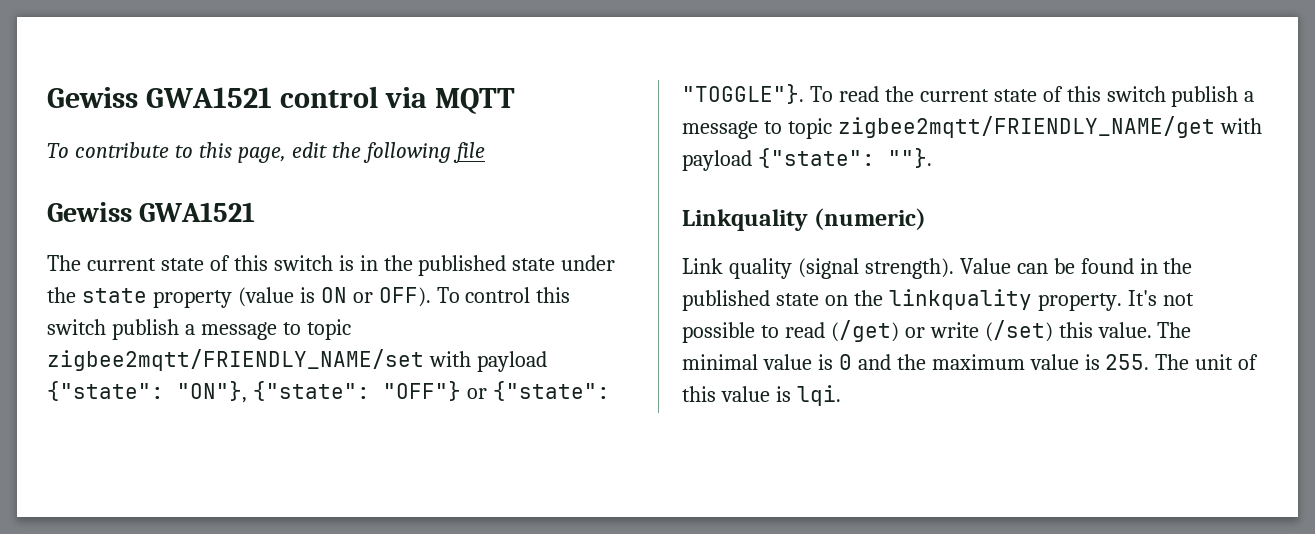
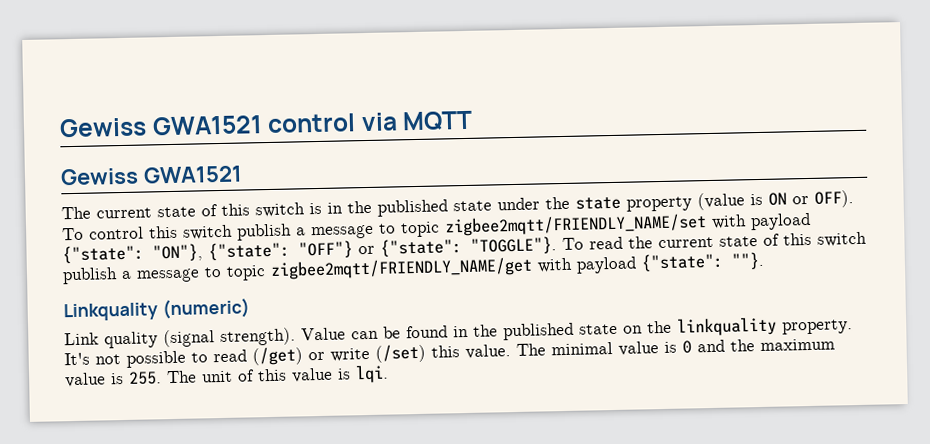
- To contribute to this page, edit the following file

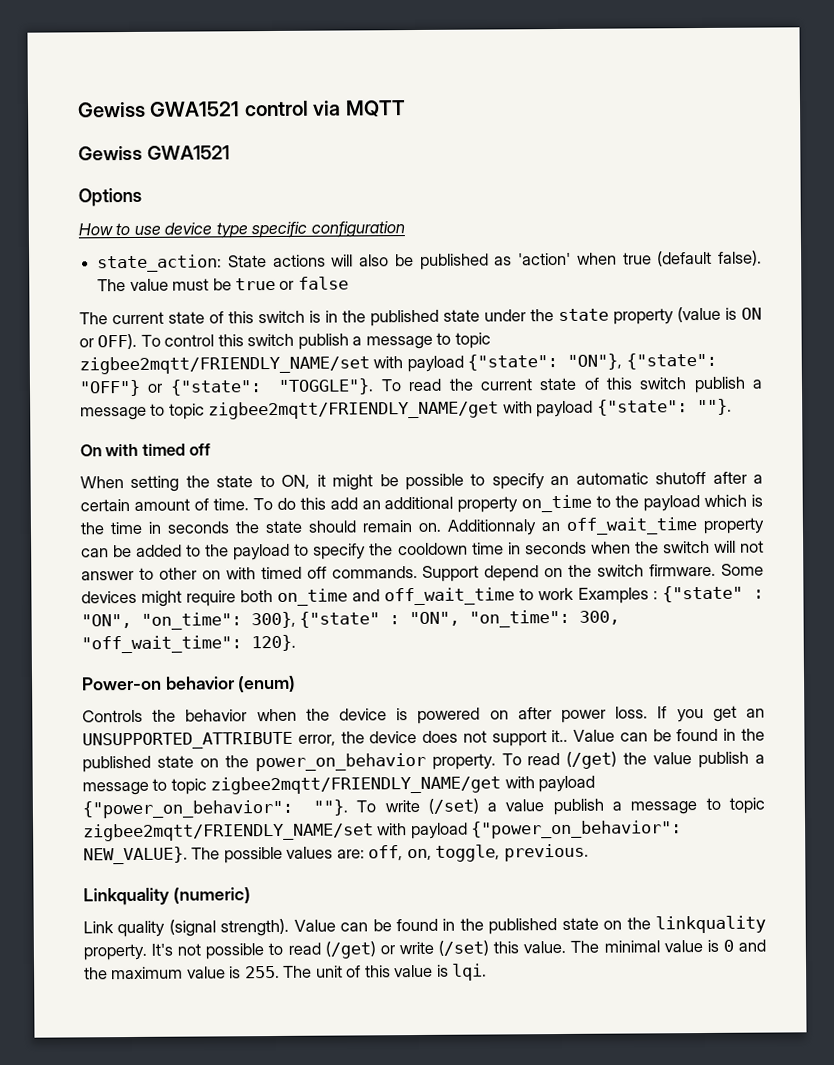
+ Options
+ How to use device type specific configuration
+ state_action: State actions will also be published as 'action' when true (default false). The value must be true or false
+ On with timed off
+ When setting the state to ON, it might be possible to specify an automatic shutoff after a certain amount of time. To do this add an additional property on_time to the payload which is the time in seconds the state should remain on. Additionnaly an off_wait_time property can be added to the payload to specify the cooldown time in seconds when the switch will not answer to other on with timed off commands. Support depend on the switch firmware. Some devices might require both on_time and off_wait_time to work Examples : {"state" : "ON", "on_time": 300}, {"state" : "ON", "on_time": 300, "off_wait_time": 120}.
+ Power-on behavior (enum)
+ Controls the behavior when the device is powered on after power loss. If you get an UNSUPPORTED_ATTRIBUTE error, the device does not support it.. Value can be found in the published state on the power_on_behavior property. To read (/get) the value publish a message to topic zigbee2mqtt/FRIENDLY_NAME/get with payload {"power_on_behavior": ""}. To write (/set) a value publish a message to topic zigbee2mqtt/FRIENDLY_NAME/set with payload {"power_on_behavior": NEW_VALUE}. The possible values are: off, on, toggle, previous.

